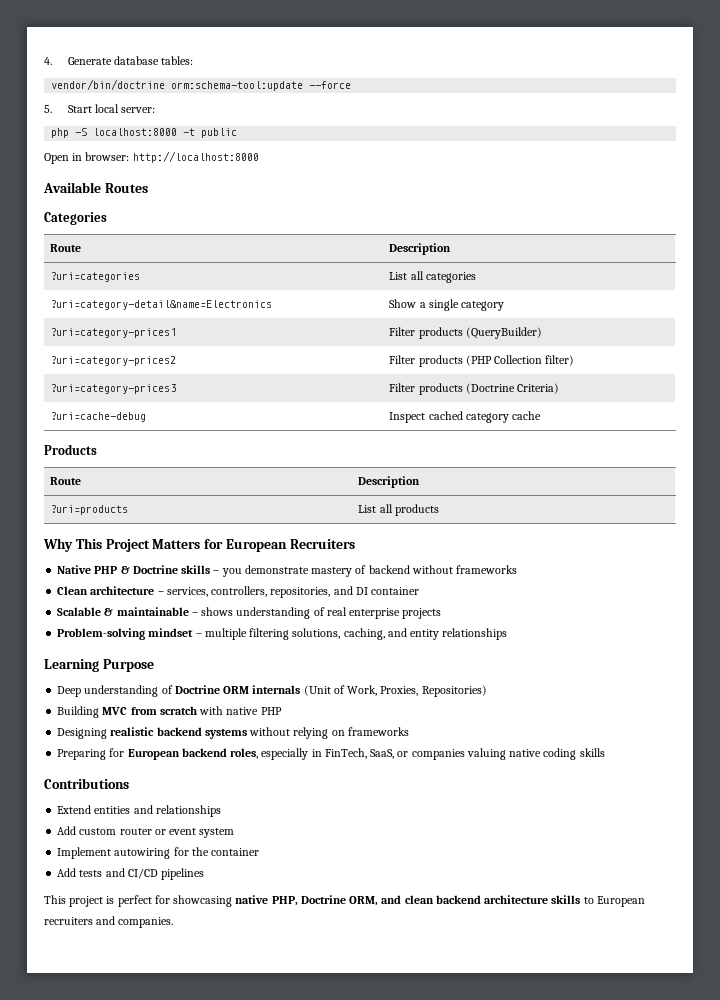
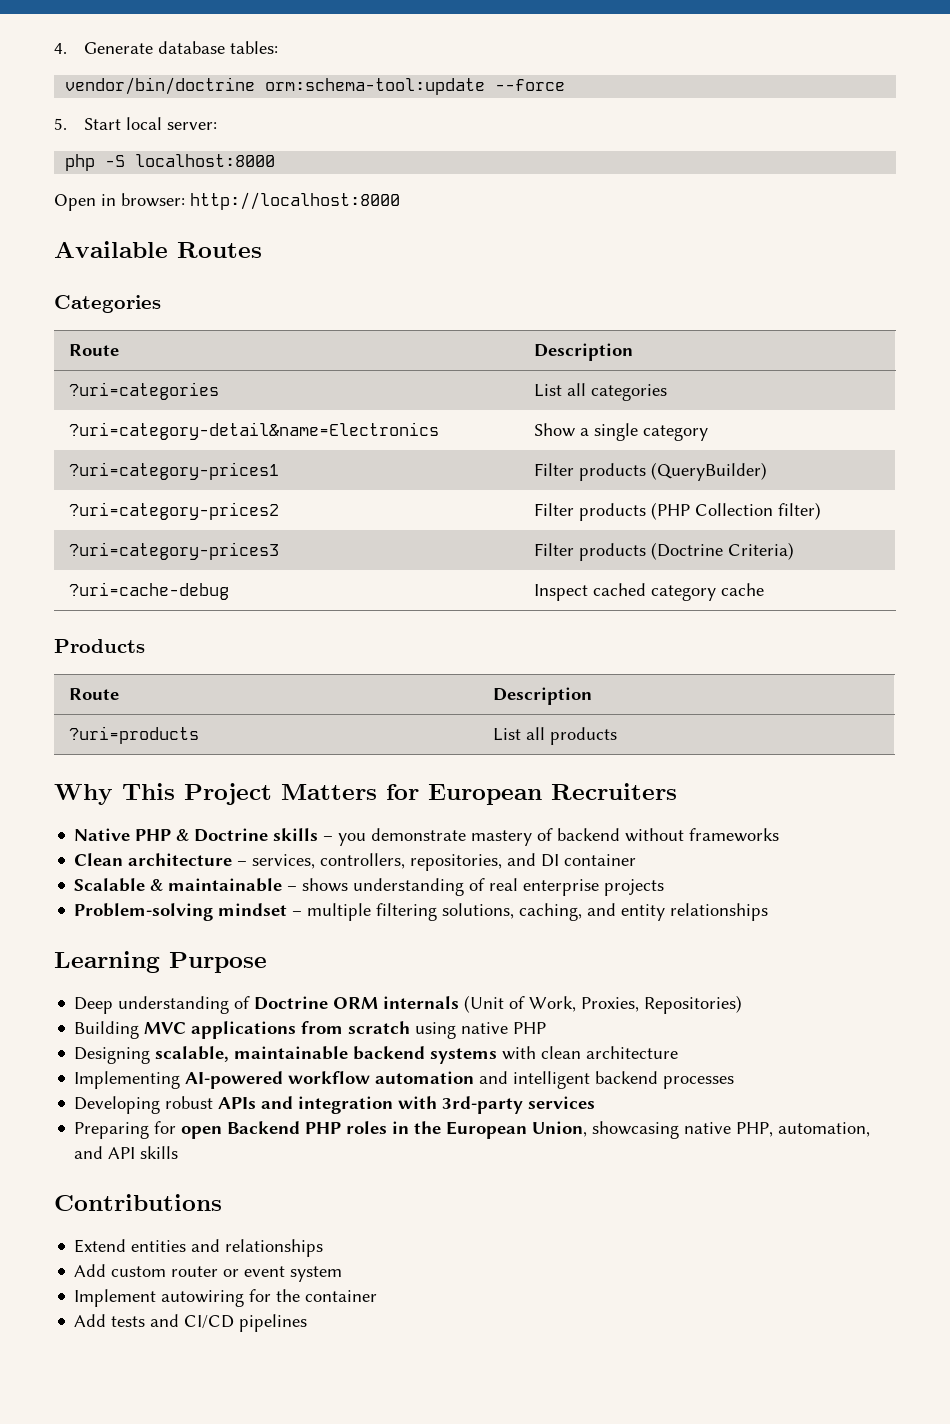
- php -S localhost:8000 -t public
+ php -S localhost:8000
- Building MVC from scratch with native PHP
+ Building MVC applications from scratch using native PHP
- Designing realistic backend systems without relying on frameworks
- Preparing for European backend roles, especially in FinTech, SaaS, or companies valuing native coding skills
+ Designing scalable, maintainable backend systems with clean architecture
+ Implementing AI-powered workflow automation and intelligent backend processes
+ Developing robust APIs and integration with 3rd-party services
+ Preparing for open Backend PHP roles in the European Union, showcasing native PHP, automation, and API skills
- This project is perfect for showcasing native PHP, Doctrine ORM, and clean backend architecture skills to European recruiters and companies.

